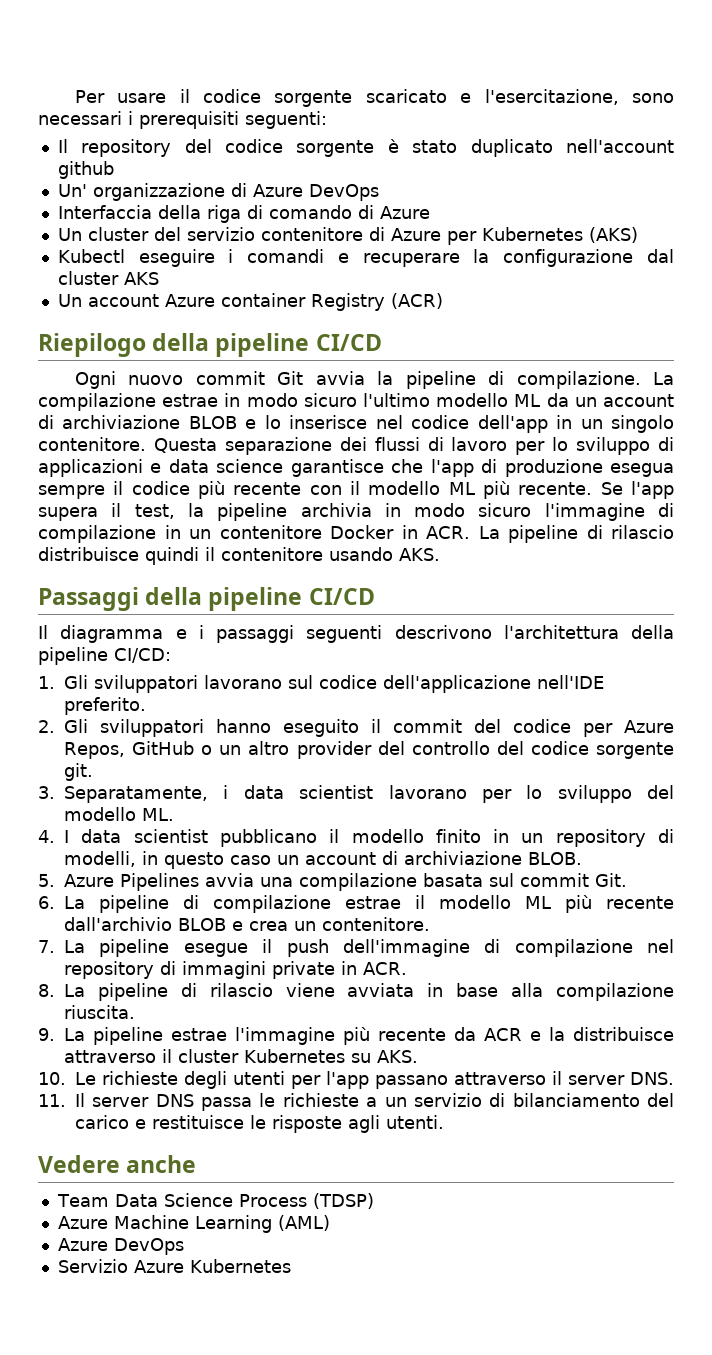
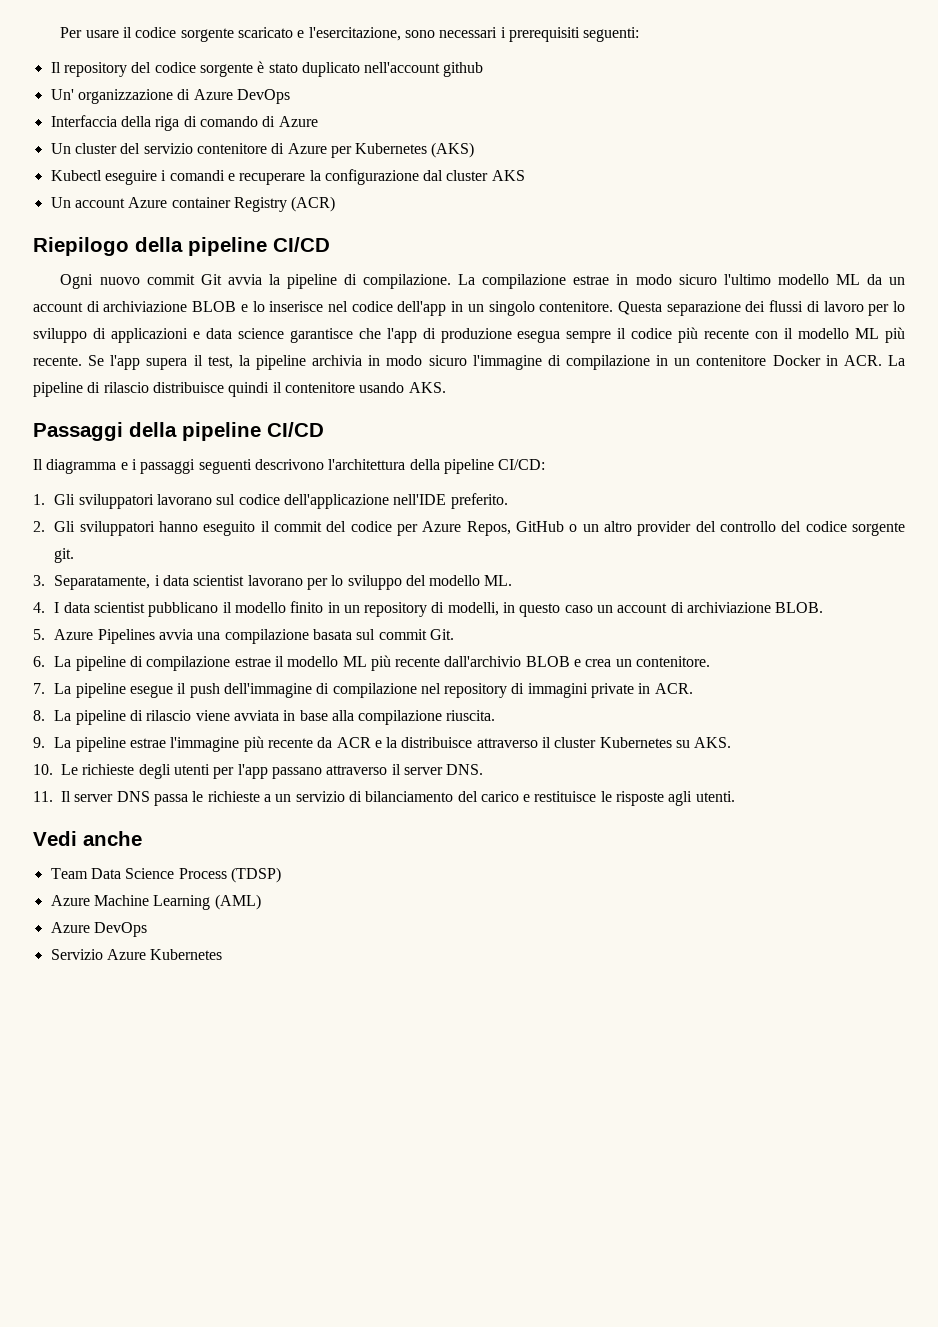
- Vedere anche
+ Vedi anche

